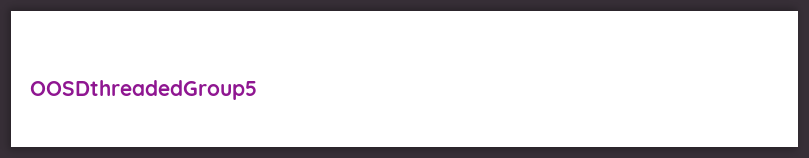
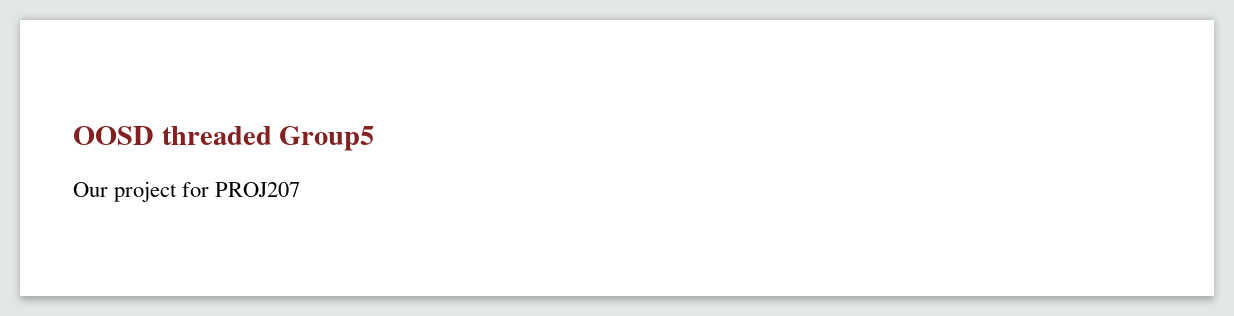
- OOSDthreadedGroup5
+ OOSD threaded Group5
+ Our project for PROJ207

